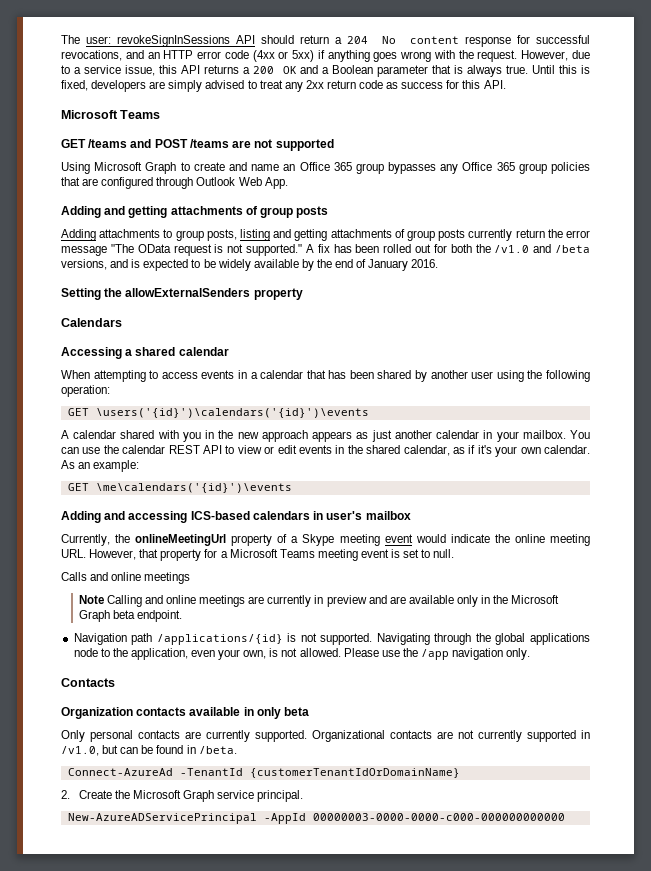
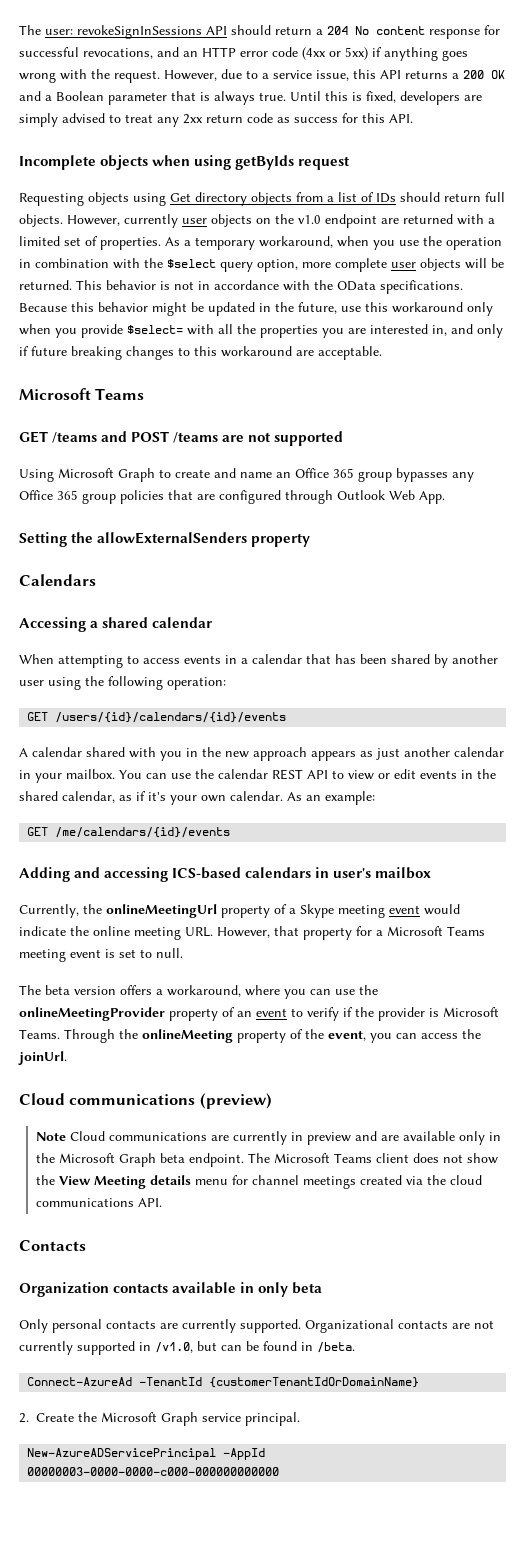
+ Incomplete objects when using getByIds request
+ Requesting objects using Get directory objects from a list of IDs should return full objects. However, currently user objects on the v1.0 endpoint are returned with a limited set of properties. As a temporary workaround, when you use the operation in combination with the $select query option, more complete user objects will be returned. This behavior is not in accordance with the OData specifications. Because this behavior might be updated in the future, use this workaround only when you provide $select= with all the properties you are interested in, and only if future breaking changes to this workaround are acceptable.
- Adding and getting attachments of group posts
- Adding attachments to group posts, listing and getting attachments of group posts currently return the error message "The OData request is not supported." A fix has been rolled out for both the /v1.0 and /beta versions, and is expected to be widely available by the end of January 2016.
- GET \users('{id}')\calendars('{id}')\events
+ GET /users/{id}/calendars/{id}/events
- GET \me\calendars('{id}')\events
+ GET /me/calendars/{id}/events
- Calls and online meetings
- Note Calling and online meetings are currently in preview and are available only in the Microsoft Graph beta endpoint.
- Navigation path /applications/{id} is not supported. Navigating through the global applications node to the application, even your own, is not allowed. Please use the /app navigation only.
+ The beta version offers a workaround, where you can use the onlineMeetingProvider property of an event to verify if the provider is Microsoft Teams. Through the onlineMeeting property of the event, you can access the joinUrl.
+ Cloud communications (preview)
+ Note Cloud communications are currently in preview and are available only in the Microsoft Graph beta endpoint. The Microsoft Teams client does not show the View Meeting details menu for channel meetings created via the cloud communications API.

